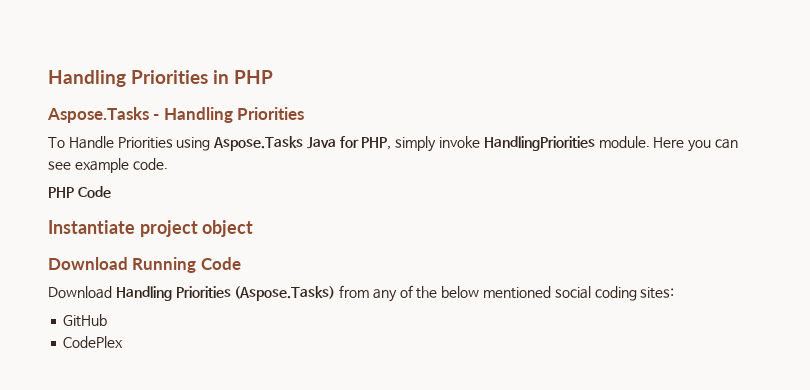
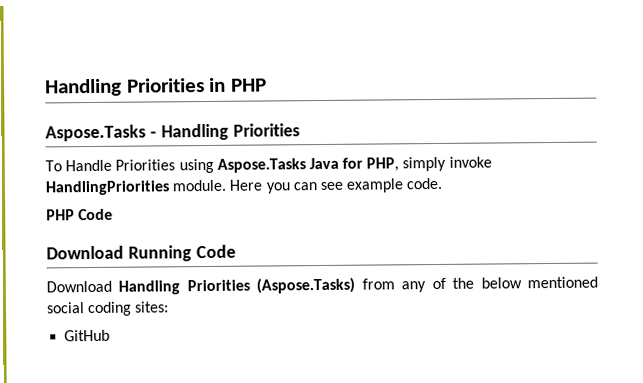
- Instantiate project object
- CodePlex

